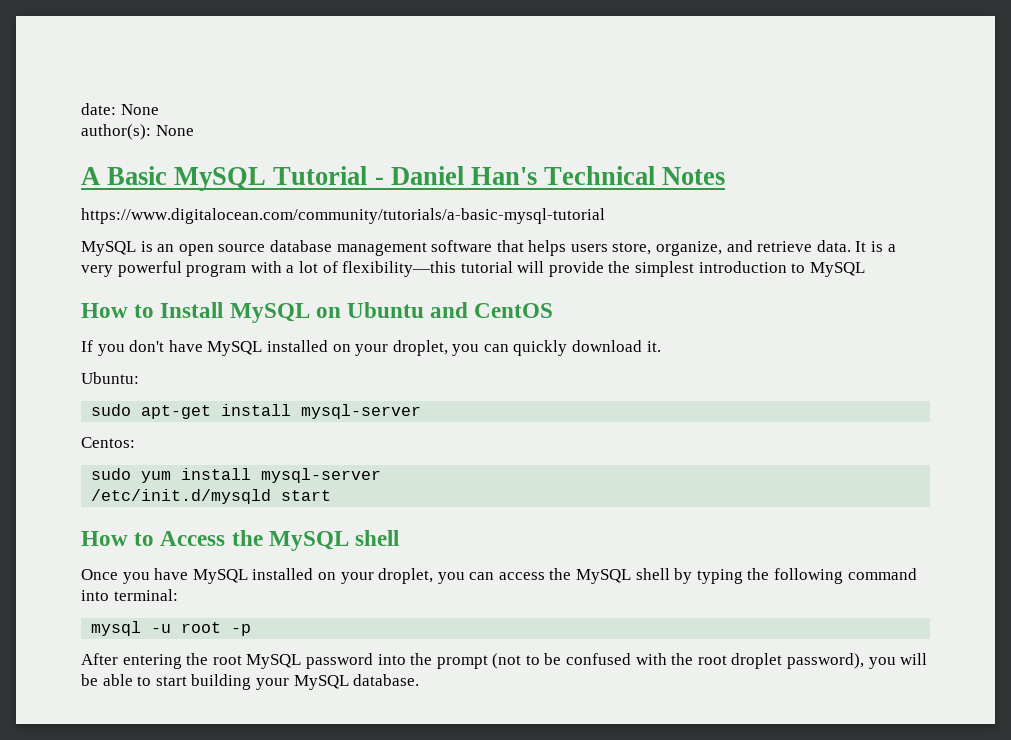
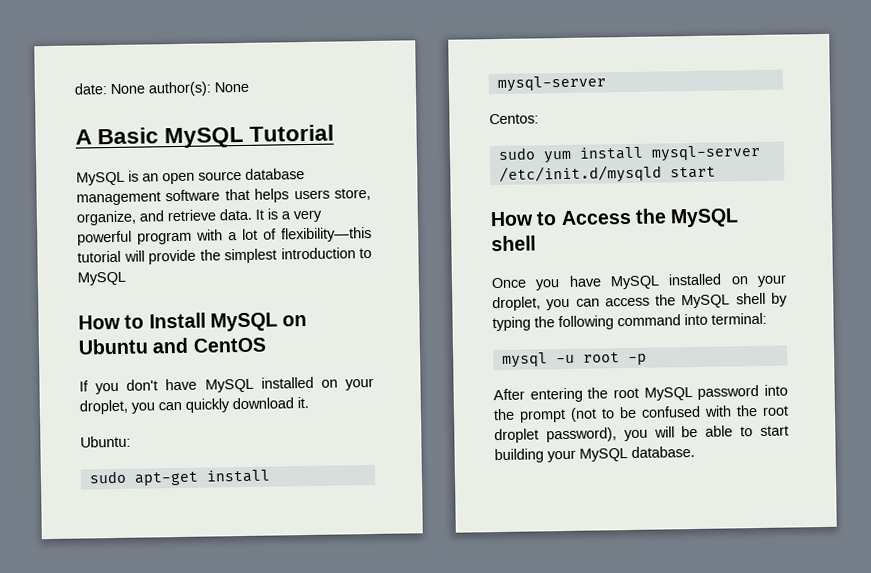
- date: None
- author(s): None
+ date: None author(s): None
- A Basic MySQL Tutorial - Daniel Han's Technical Notes
- https://www.digitalocean.com/community/tutorials/a-basic-mysql-tutorial
+ A Basic MySQL Tutorial

